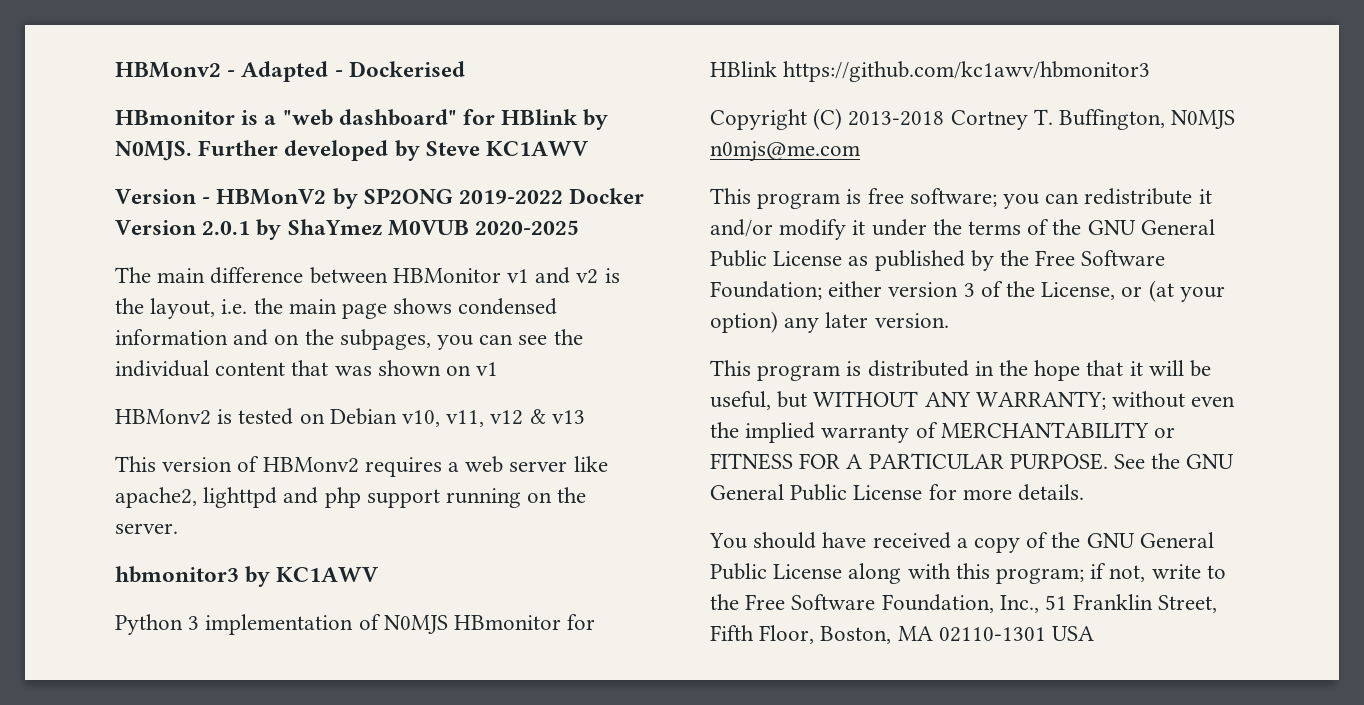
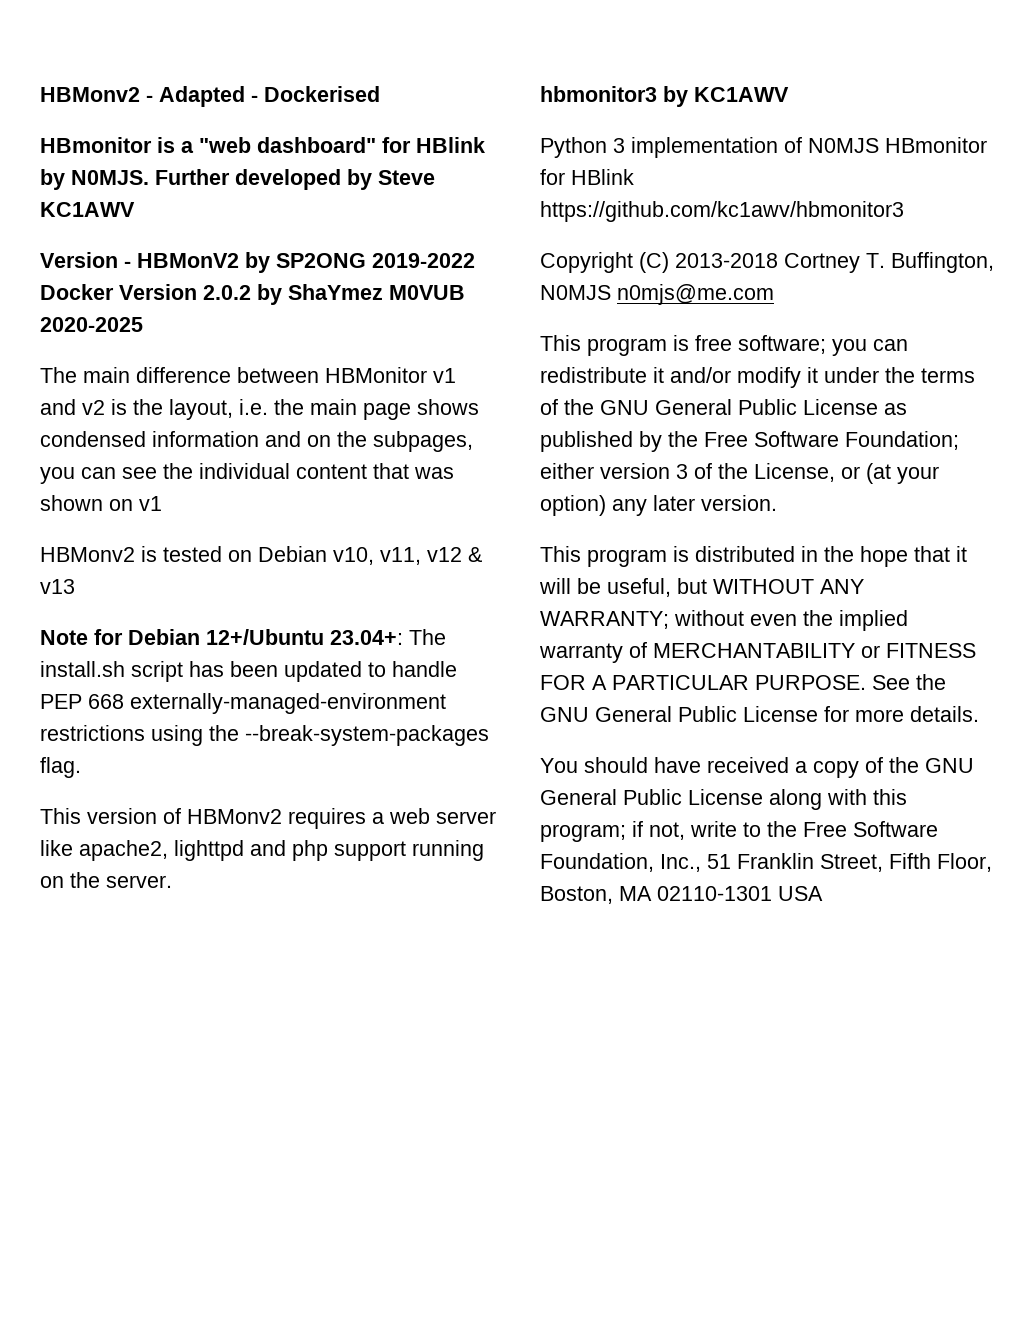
- Version - HBMonV2 by SP2ONG 2019-2022 Docker Version 2.0.1 by ShaYmez M0VUB 2020-2025
+ Version - HBMonV2 by SP2ONG 2019-2022 Docker Version 2.0.2 by ShaYmez M0VUB 2020-2025
+ Note for Debian 12+/Ubuntu 23.04+: The install.sh script has been updated to handle PEP 668 externally-managed-environment restrictions using the --break-system-packages flag.

